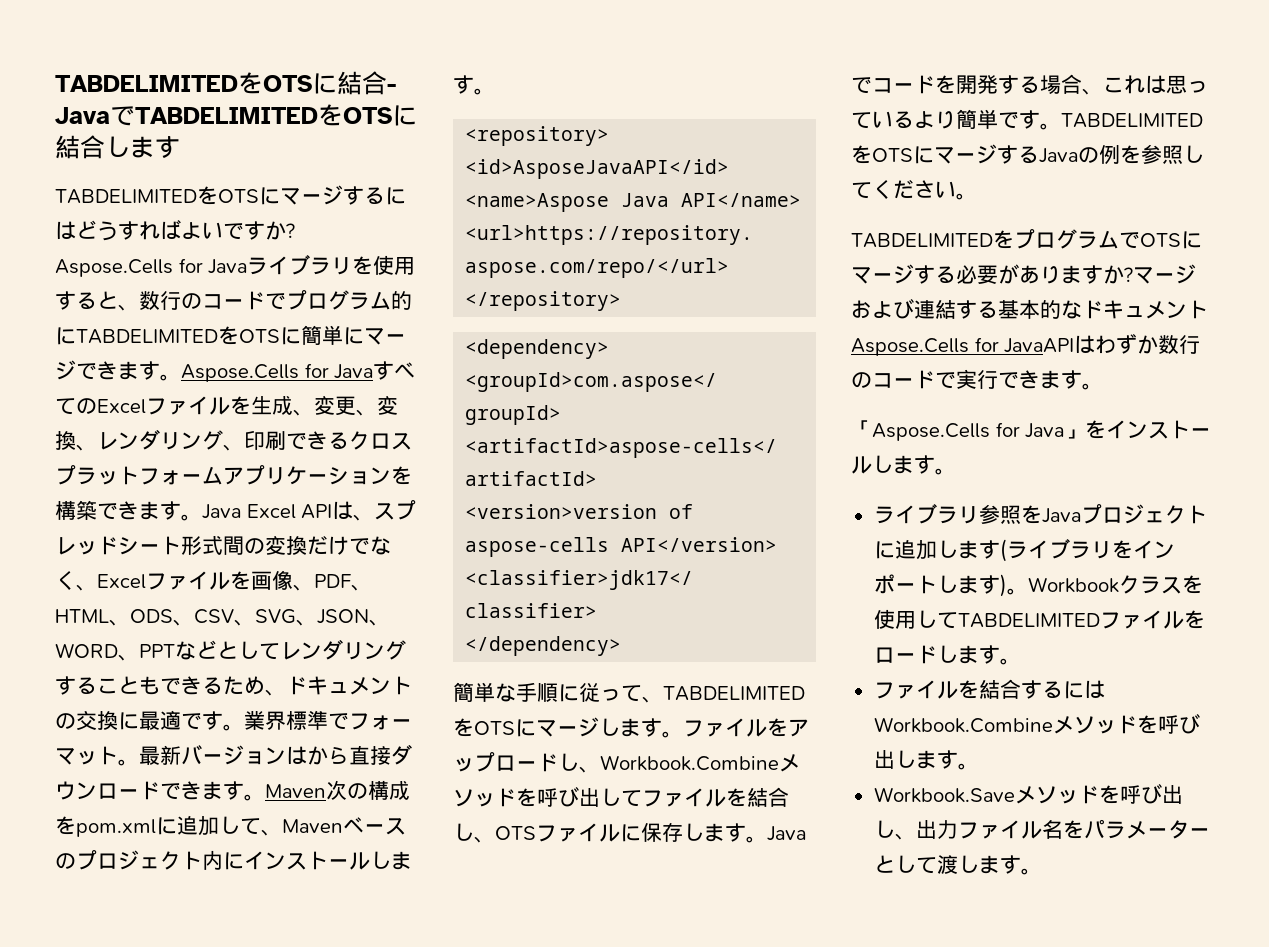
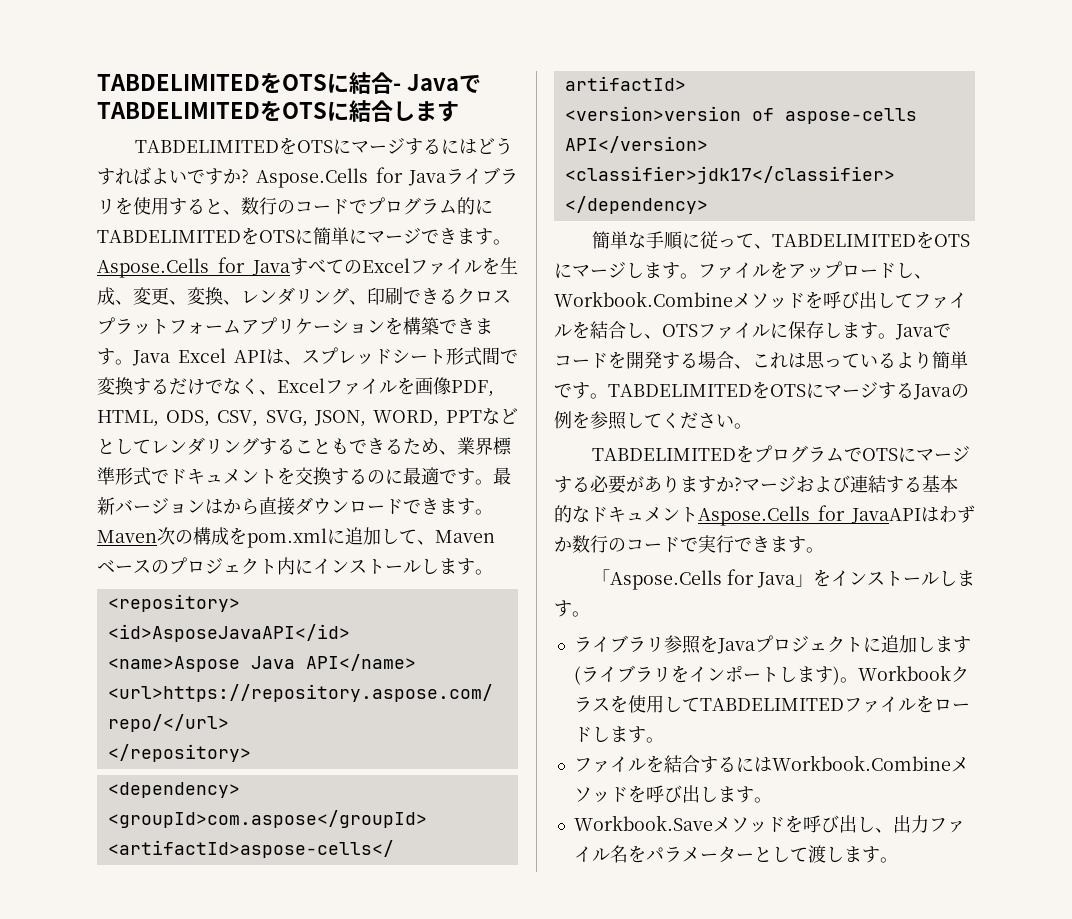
- Java Excel APIは、スプレッドシート形式間の変換だけでなく、Excelファイルを画像、PDF、HTML、ODS、CSV、SVG、JSON、WORD、PPTなどとしてレンダリングすることもできるため、ドキュメントの交換に最適です。業界標準でフォーマット。
+ Java Excel APIは、スプレッドシート形式間で変換するだけでなく、Excelファイルを画像PDF, HTML, ODS, CSV, SVG, JSON, WORD, PPTなどとしてレンダリングすることもできるため、業界標準形式でドキュメントを交換するのに最適です。

